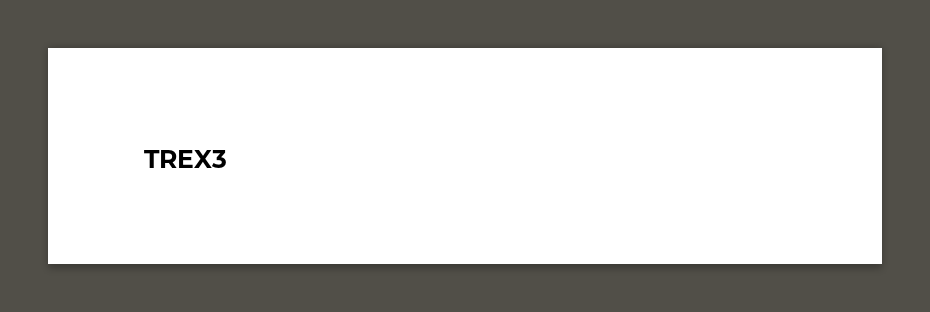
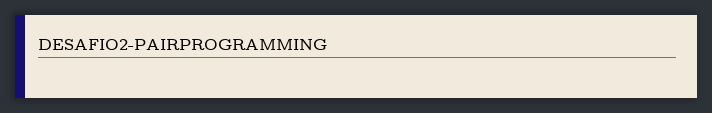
- TREX3
+ DESAFIO2-PAIRPROGRAMMING

